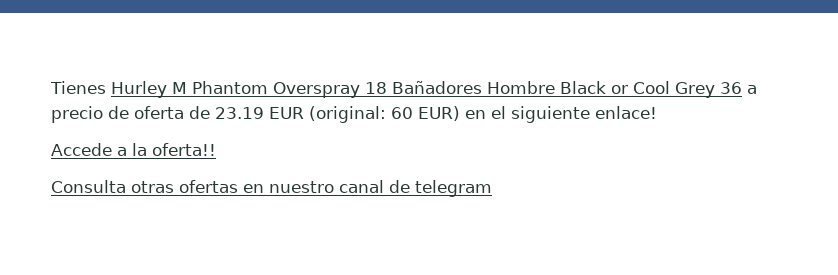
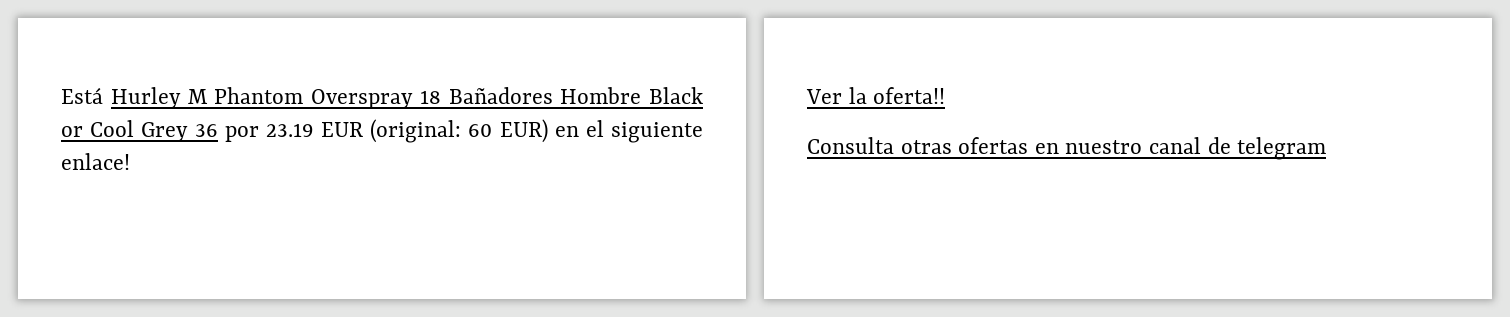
- Tienes Hurley M Phantom Overspray 18 Bañadores Hombre Black or Cool Grey 36 a precio de oferta de 23.19 EUR (original: 60 EUR) en el siguiente enlace!
+ Está Hurley M Phantom Overspray 18 Bañadores Hombre Black or Cool Grey 36 por 23.19 EUR (original: 60 EUR) en el siguiente enlace!
- Accede a la oferta!!
+ Ver la oferta!!

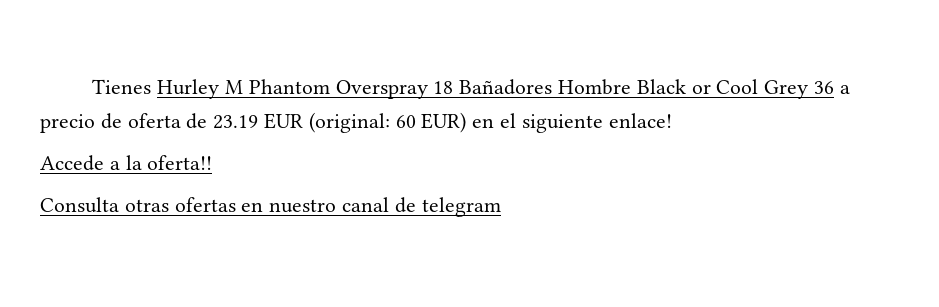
- Está Hurley M Phantom Overspray 18 Bañadores Hombre Black or Cool Grey 36 por 23.19 EUR (original: 60 EUR) en el siguiente enlace!
+ Tienes Hurley M Phantom Overspray 18 Bañadores Hombre Black or Cool Grey 36 a precio de oferta de 23.19 EUR (original: 60 EUR) en el siguiente enlace!
- Ver la oferta!!
+ Accede a la oferta!!

